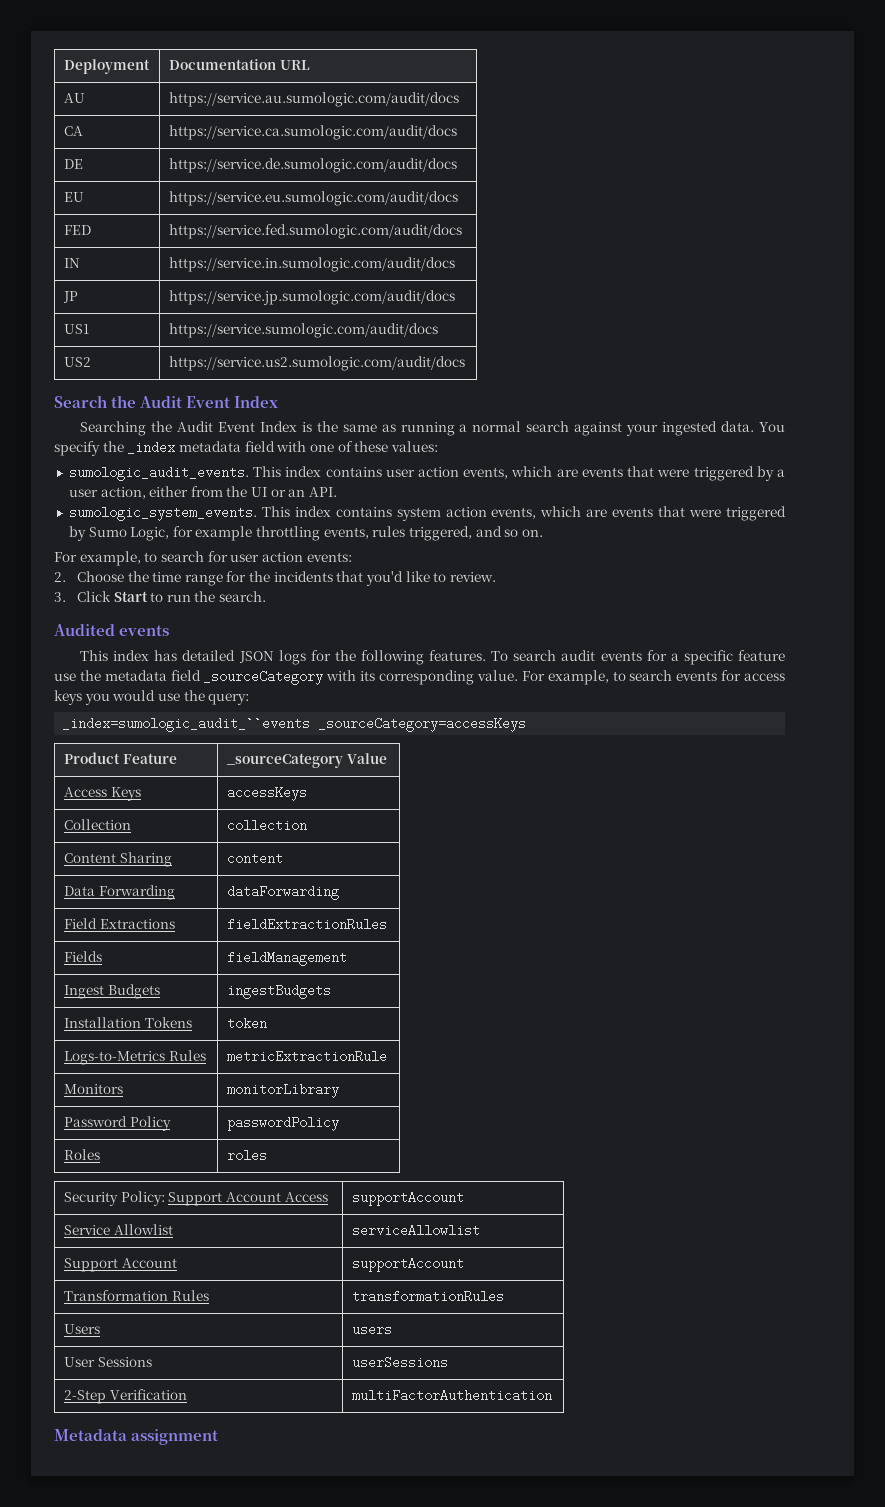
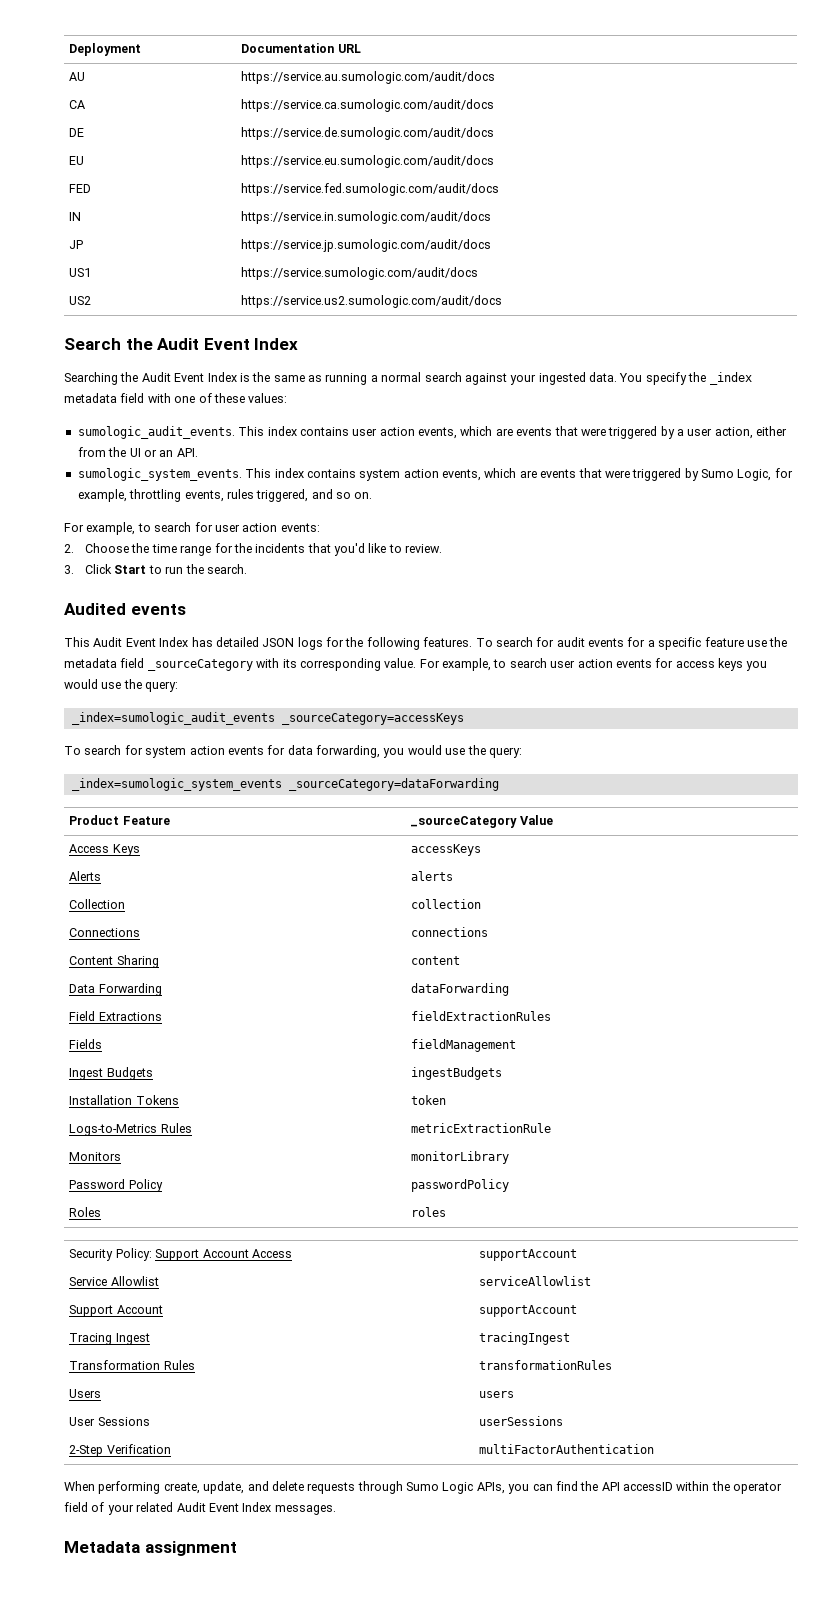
- This index contains system action events, which are events that were triggered by Sumo Logic, for example throttling events, rules triggered, and so on.
+ This index contains system action events, which are events that were triggered by Sumo Logic, for example, throttling events, rules triggered, and so on.
- This index has detailed JSON logs for the following features.
+ This Audit Event Index has detailed JSON logs for the following features.
- To search audit events for a specific feature use the metadata field _sourceCategory with its corresponding value.
+ To search for audit events for a specific feature use the metadata field _sourceCategory with its corresponding value.
- For example, to search events for access keys you would use the query:
+ For example, to search user action events for access keys you would use the query:
- _index=sumologic_audit_``events _sourceCategory=accessKeys
+ _index=sumologic_audit_events _sourceCategory=accessKeys
+ To search for system action events for data forwarding, you would use the query:
+ _index=sumologic_system_events _sourceCategory=dataForwarding
+ Alerts | alerts
+ Connections | connections
+ Tracing Ingest | tracingIngest
+ When performing create, update, and delete requests through Sumo Logic APIs, you can find the API accessID within the operator field of your related Audit Event Index messages.

